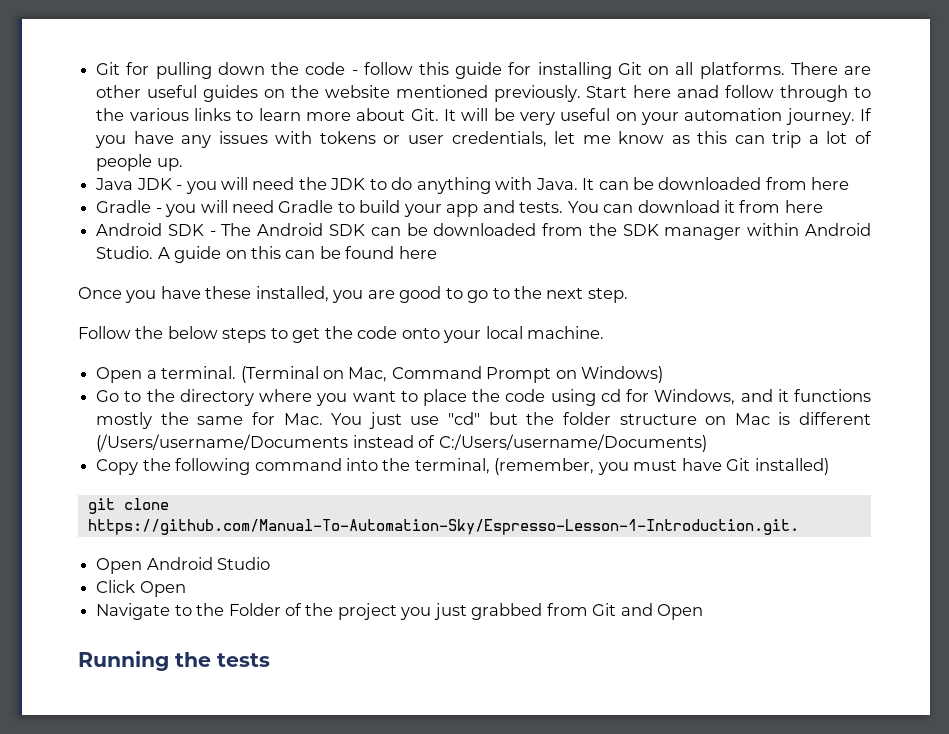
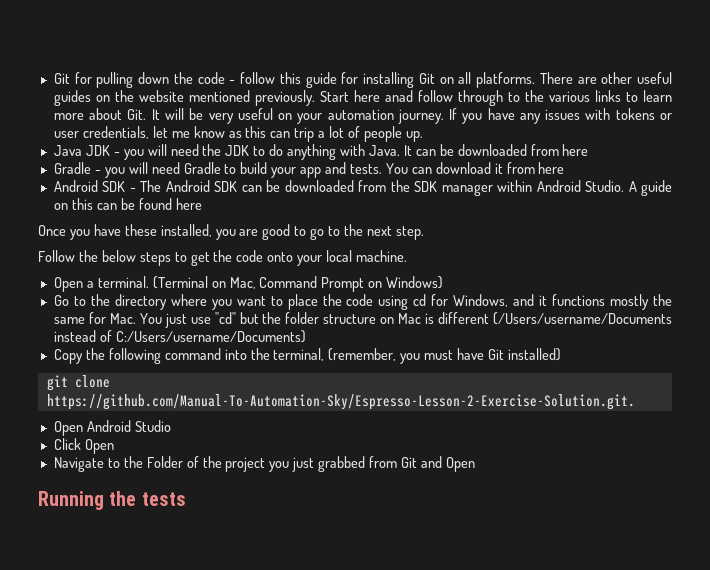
- git clone https://github.com/Manual-To-Automation-Sky/Espresso-Lesson-1-Introduction.git.
+ git clone https://github.com/Manual-To-Automation-Sky/Espresso-Lesson-2-Exercise-Solution.git.

